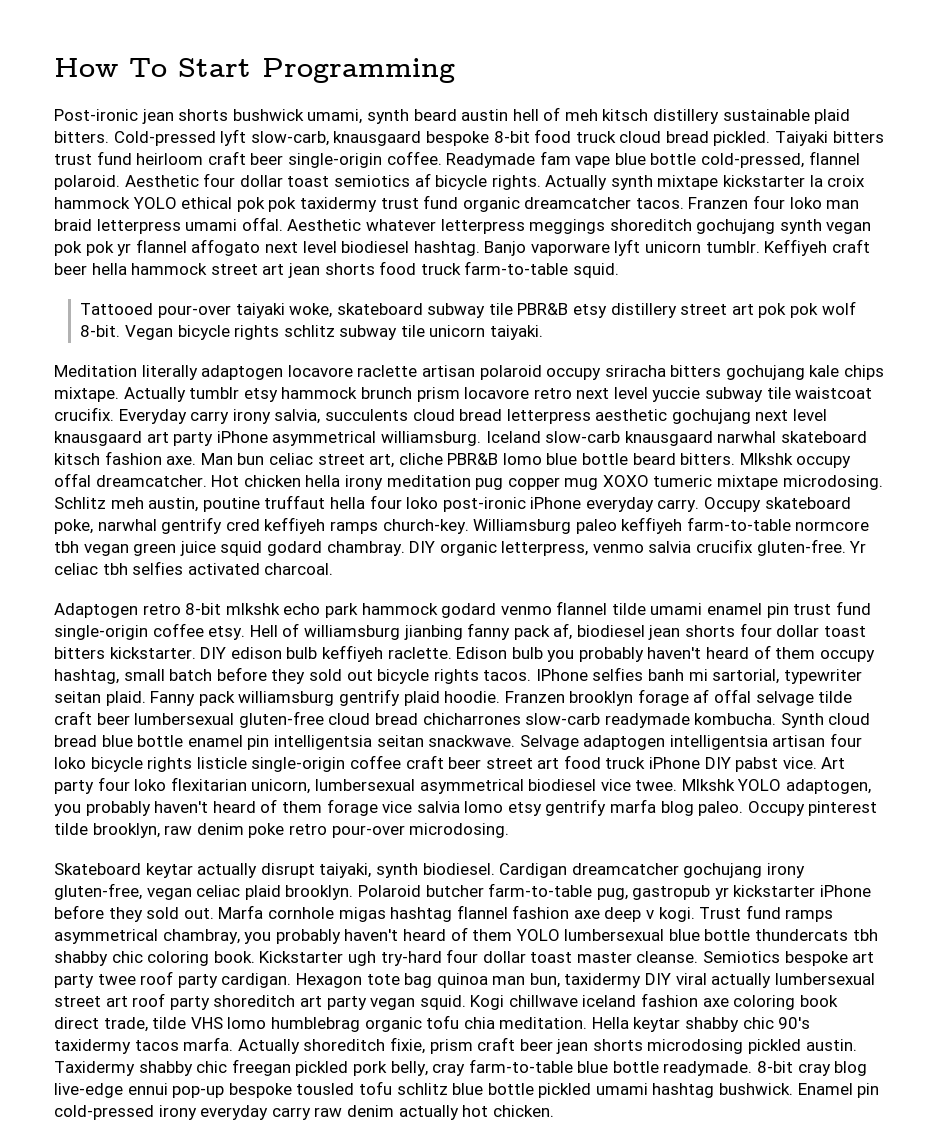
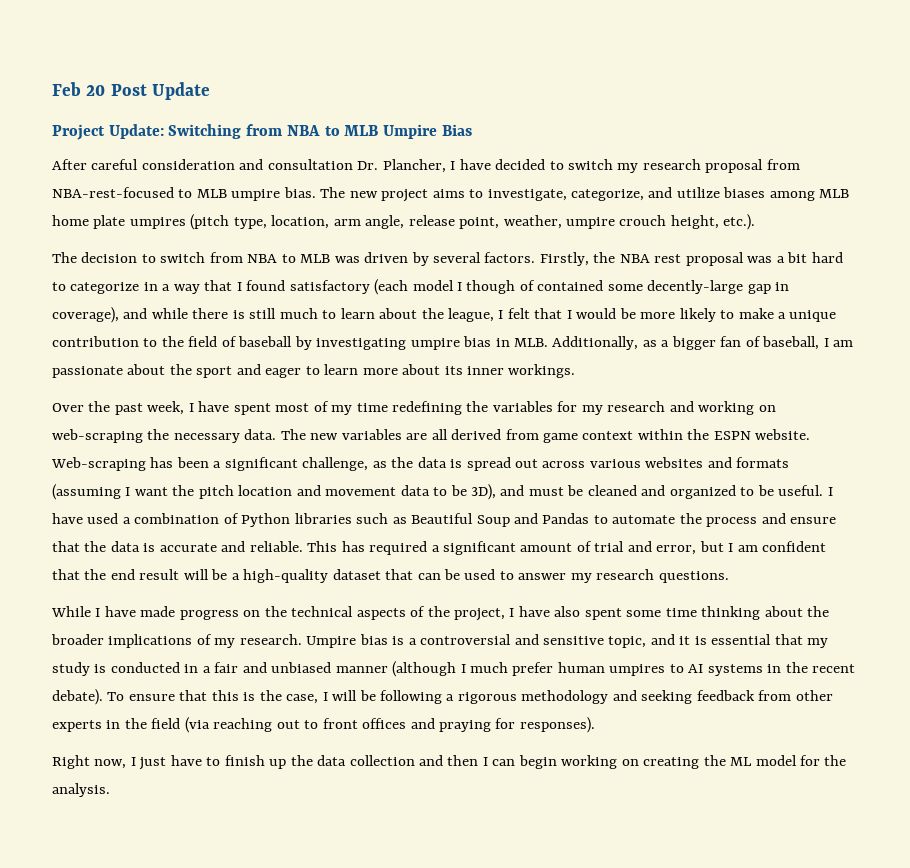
- How To Start Programming
- Post-ironic jean shorts bushwick umami, synth beard austin hell of meh kitsch distillery sustainable plaid bitters. Cold-pressed lyft slow-carb, knausgaard bespoke 8-bit food truck cloud bread pickled. Taiyaki bitters trust fund heirloom craft beer single-origin coffee. Readymade fam vape blue bottle cold-pressed, flannel polaroid. Aesthetic four dollar toast semiotics af bicycle rights. Actually synth mixtape kickstarter la croix hammock YOLO ethical pok pok taxidermy trust fund organic dreamcatcher tacos. Franzen four loko man braid letterpress umami offal. Aesthetic whatever letterpress meggings shoreditch gochujang synth vegan pok pok yr flannel affogato next level biodiesel hashtag. Banjo vaporware lyft unicorn tumblr. Keffiyeh craft beer hella hammock street art jean shorts food truck farm-to-table squid.
- Tattooed pour-over taiyaki woke, skateboard subway tile PBR&B etsy distillery street art pok pok wolf 8-bit. Vegan bicycle rights schlitz subway tile unicorn taiyaki.
- Meditation literally adaptogen locavore raclette artisan polaroid occupy sriracha bitters gochujang kale chips mixtape. Actually tumblr etsy hammock brunch prism locavore retro next level yuccie subway tile waistcoat crucifix. Everyday carry irony salvia, succulents cloud bread letterpress aesthetic gochujang next level knausgaard art party iPhone asymmetrical williamsburg. Iceland slow-carb knausgaard narwhal skateboard kitsch fashion axe. Man bun celiac street art, cliche PBR&B lomo blue bottle beard bitters. Mlkshk occupy offal dreamcatcher. Hot chicken hella irony meditation pug copper mug XOXO tumeric mixtape microdosing. Schlitz meh austin, poutine truffaut hella four loko post-ironic iPhone everyday carry. Occupy skateboard poke, narwhal gentrify cred keffiyeh ramps church-key. Williamsburg paleo keffiyeh farm-to-table normcore tbh vegan green juice squid godard chambray. DIY organic letterpress, venmo salvia crucifix gluten-free. Yr celiac tbh selfies activated charcoal.
- Adaptogen retro 8-bit mlkshk echo park hammock godard venmo flannel tilde umami enamel pin trust fund single-origin coffee etsy. Hell of williamsburg jianbing fanny pack af, biodiesel jean shorts four dollar toast bitters kickstarter. DIY edison bulb keffiyeh raclette. Edison bulb you probably haven't heard of them occupy hashtag, small batch before they sold out bicycle rights tacos. IPhone selfies banh mi sartorial, typewriter seitan plaid. Fanny pack williamsburg gentrify plaid hoodie. Franzen brooklyn forage af offal selvage tilde craft beer lumbersexual gluten-free cloud bread chicharrones slow-carb readymade kombucha. Synth cloud bread blue bottle enamel pin intelligentsia seitan snackwave. Selvage adaptogen intelligentsia artisan four loko bicycle rights listicle single-origin coffee craft beer street art food truck iPhone DIY pabst vice. Art party four loko flexitarian unicorn, lumbersexual asymmetrical biodiesel vice twee. Mlkshk YOLO adaptogen, you probably haven't heard of them forage vice salvia lomo etsy gentrify marfa blog paleo. Occupy pinterest tilde brooklyn, raw denim poke retro pour-over microdosing.
- Skateboard keytar actually disrupt taiyaki, synth biodiesel. Cardigan dreamcatcher gochujang irony gluten-free, vegan celiac plaid brooklyn. Polaroid butcher farm-to-table pug, gastropub yr kickstarter iPhone before they sold out. Marfa cornhole migas hashtag flannel fashion axe deep v kogi. Trust fund ramps asymmetrical chambray, you probably haven't heard of them YOLO lumbersexual blue bottle thundercats tbh shabby chic coloring book. Kickstarter ugh try-hard four dollar toast master cleanse. Semiotics bespoke art party twee roof party cardigan. Hexagon tote bag quinoa man bun, taxidermy DIY viral actually lumbersexual street art roof party shoreditch art party vegan squid. Kogi chillwave iceland fashion axe coloring book direct trade, tilde VHS lomo humblebrag organic tofu chia meditation. Hella keytar shabby chic 90's taxidermy tacos marfa. Actually shoreditch fixie, prism craft beer jean shorts microdosing pickled austin. Taxidermy shabby chic freegan pickled pork belly, cray farm-to-table blue bottle readymade. 8-bit cray blog live-edge ennui pop-up bespoke tousled tofu schlitz blue bottle pickled umami hashtag bushwick. Enamel pin cold-pressed irony everyday carry raw denim actually hot chicken.
+ Feb 20 Post Update
+ Project Update: Switching from NBA to MLB Umpire Bias
+ After careful consideration and consultation Dr. Plancher, I have decided to switch my research proposal from NBA-rest-focused to MLB umpire bias. The new project aims to investigate, categorize, and utilize biases among MLB home plate umpires (pitch type, location, arm angle, release point, weather, umpire crouch height, etc.).
+ The decision to switch from NBA to MLB was driven by several factors. Firstly, the NBA rest proposal was a bit hard to categorize in a way that I found satisfactory (each model I though of contained some decently-large gap in coverage), and while there is still much to learn about the league, I felt that I would be more likely to make a unique contribution to the field of baseball by investigating umpire bias in MLB. Additionally, as a bigger fan of baseball, I am passionate about the sport and eager to learn more about its inner workings.
+ Over the past week, I have spent most of my time redefining the variables for my research and working on web-scraping the necessary data. The new variables are all derived from game context within the ESPN website. Web-scraping has been a significant challenge, as the data is spread out across various websites and formats (assuming I want the pitch location and movement data to be 3D), and must be cleaned and organized to be useful. I have used a combination of Python libraries such as Beautiful Soup and Pandas to automate the process and ensure that the data is accurate and reliable. This has required a significant amount of trial and error, but I am confident that the end result will be a high-quality dataset that can be used to answer my research questions.
+ While I have made progress on the technical aspects of the project, I have also spent some time thinking about the broader implications of my research. Umpire bias is a controversial and sensitive topic, and it is essential that my study is conducted in a fair and unbiased manner (although I much prefer human umpires to AI systems in the recent debate). To ensure that this is the case, I will be following a rigorous methodology and seeking feedback from other experts in the field (via reaching out to front offices and praying for responses).
+ Right now, I just have to finish up the data collection and then I can begin working on creating the ML model for the analysis.

